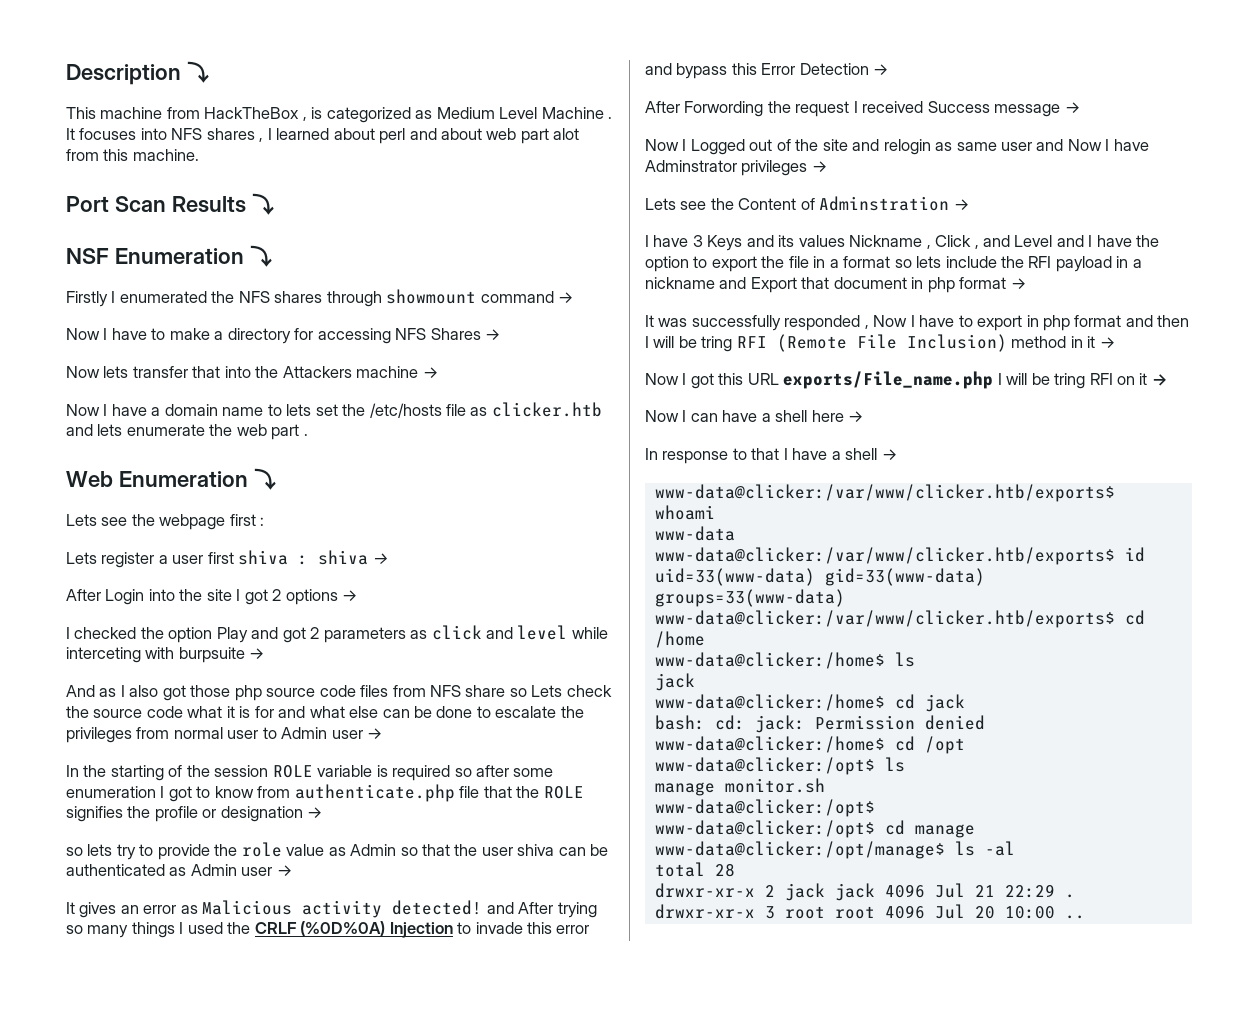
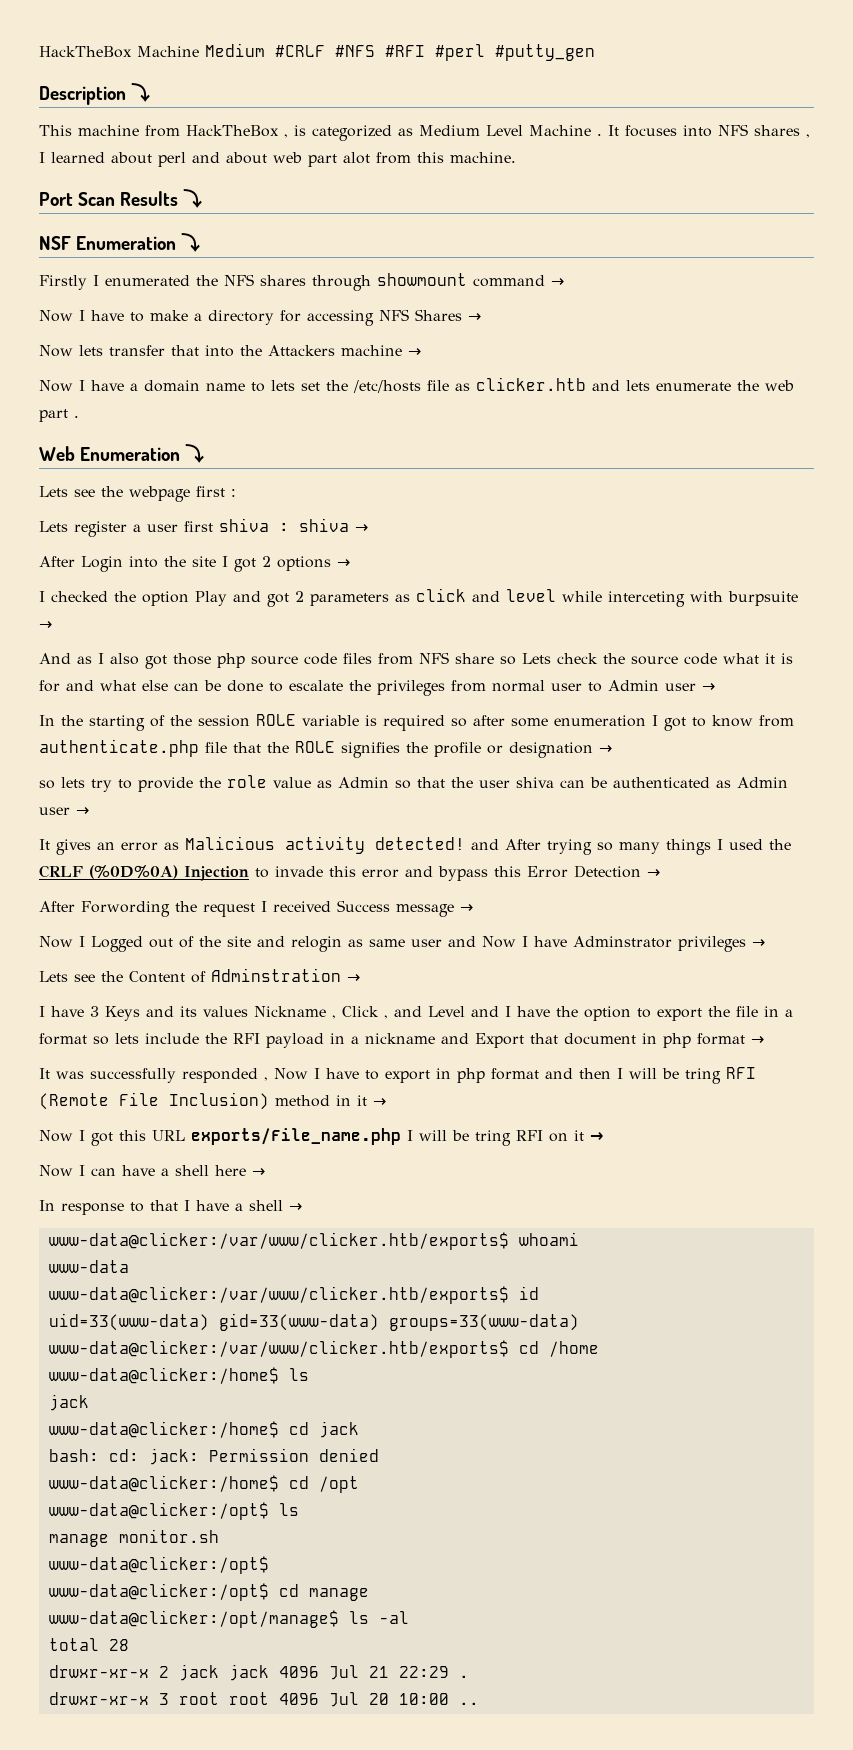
+ HackTheBox Machine Medium #CRLF #NFS #RFI #perl #putty_gen

